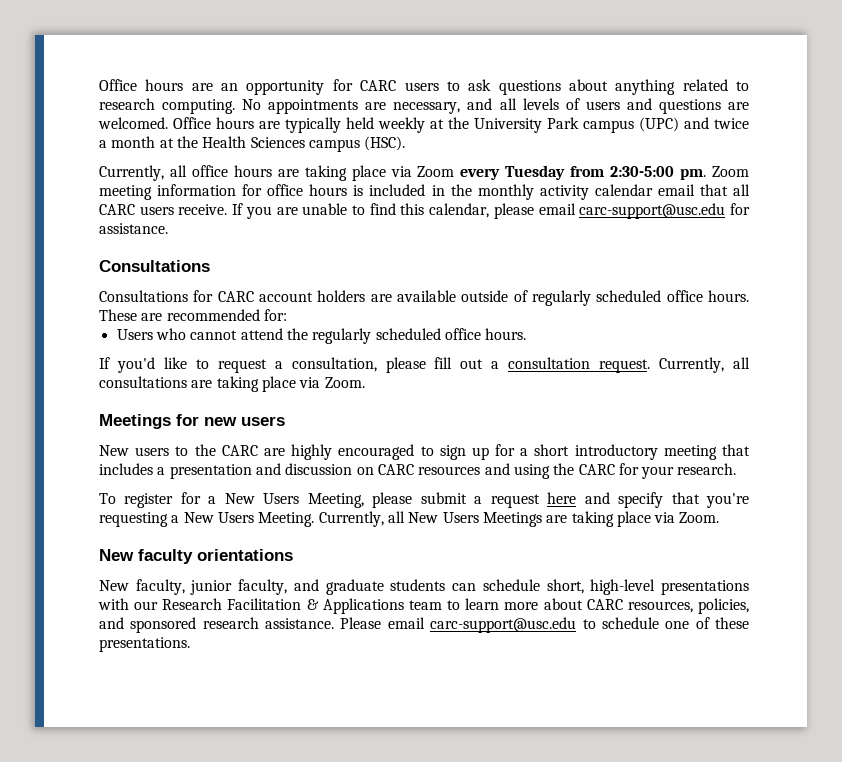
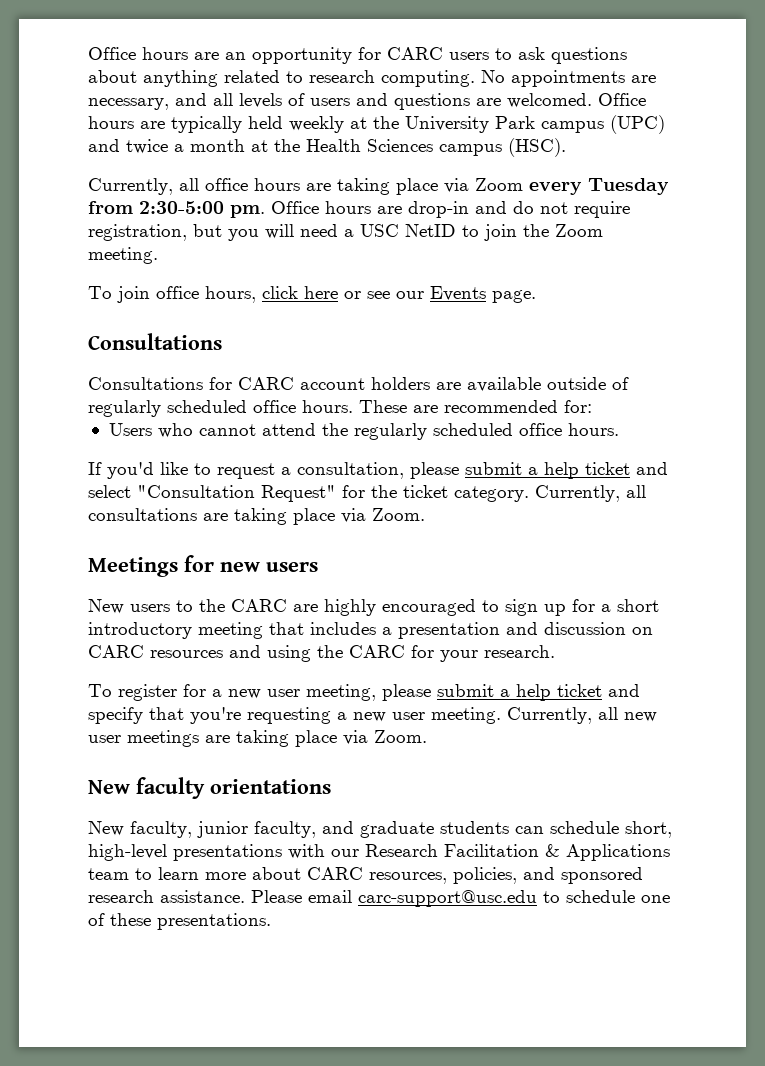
- Zoom meeting information for office hours is included in the monthly activity calendar email that all CARC users receive. If you are unable to find this calendar, please email carc-support@usc.edu for assistance.
+ Office hours are drop-in and do not require registration, but you will need a USC NetID to join the Zoom meeting.
+ To join office hours, click here or see our Events page.
- If you'd like to request a consultation, please fill out a consultation request.
+ If you'd like to request a consultation, please submit a help ticket and select "Consultation Request" for the ticket category.
- To register for a New Users Meeting, please submit a request here and specify that you're requesting a New Users Meeting. Currently, all New Users Meetings are taking place via Zoom.
+ To register for a new user meeting, please submit a help ticket and specify that you're requesting a new user meeting. Currently, all new user meetings are taking place via Zoom.

